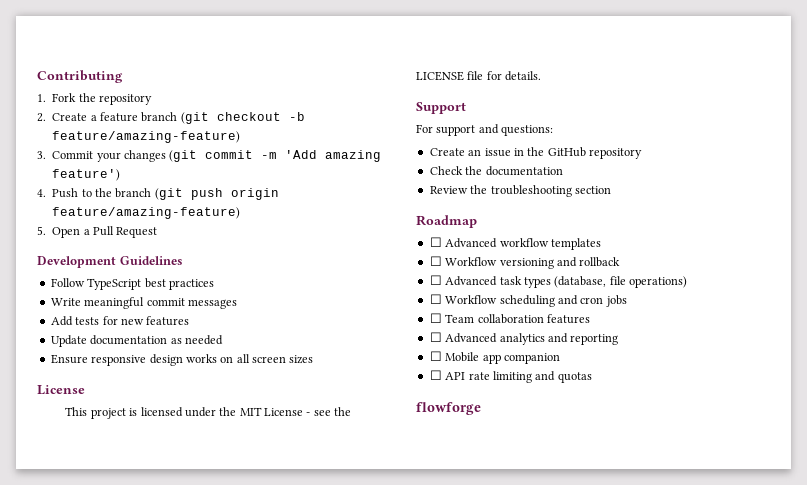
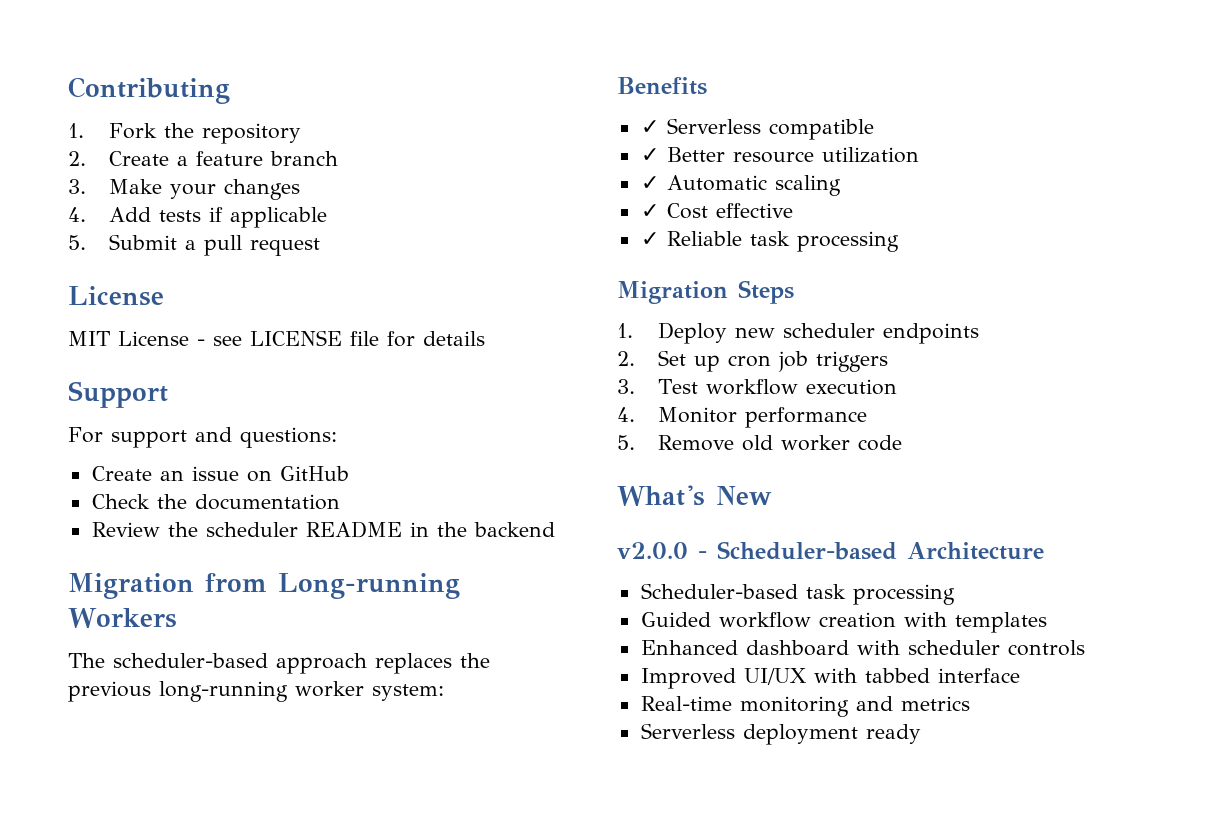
- 2. Create a feature branch (git checkout -b feature/amazing-feature)
- 3. Commit your changes (git commit -m 'Add amazing feature')
- 4. Push to the branch (git push origin feature/amazing-feature)
- 5. Open a Pull Request
- Development Guidelines
- Follow TypeScript best practices
- Write meaningful commit messages
- Add tests for new features
- Update documentation as needed
- Ensure responsive design works on all screen sizes
+ 2. Create a feature branch
+ 3. Make your changes
+ 4. Add tests if applicable
+ 5. Submit a pull request
  License
- This project is licensed under the MIT License - see the LICENSE file for details.
+ MIT License - see LICENSE file for details
- Create an issue in the GitHub repository
+ Create an issue on GitHub
- Review the troubleshooting section
- Roadmap
- ☐ Advanced workflow templates
- ☐ Workflow versioning and rollback
- ☐ Advanced task types (database, file operations)
- ☐ Workflow scheduling and cron jobs
- ☐ Team collaboration features
- ☐ Advanced analytics and reporting
- ☐ Mobile app companion
- ☐ API rate limiting and quotas
- flowforge
+ Review the scheduler README in the backend
+ Migration from Long-running Workers
+ The scheduler-based approach replaces the previous long-running worker system:
+ Benefits
+ ✓ Serverless compatible
+ ✓ Better resource utilization
+ ✓ Automatic scaling
+ ✓ Cost effective
+ ✓ Reliable task processing
+ Migration Steps
+ 1. Deploy new scheduler endpoints
+ 2. Set up cron job triggers
+ 3. Test workflow execution
+ 4. Monitor performance
+ 5. Remove old worker code
+ What's New
+ v2.0.0 - Scheduler-based Architecture
+ Scheduler-based task processing
+ Guided workflow creation with templates
+ Enhanced dashboard with scheduler controls
+ Improved UI/UX with tabbed interface
+ Real-time monitoring and metrics
+ Serverless deployment ready

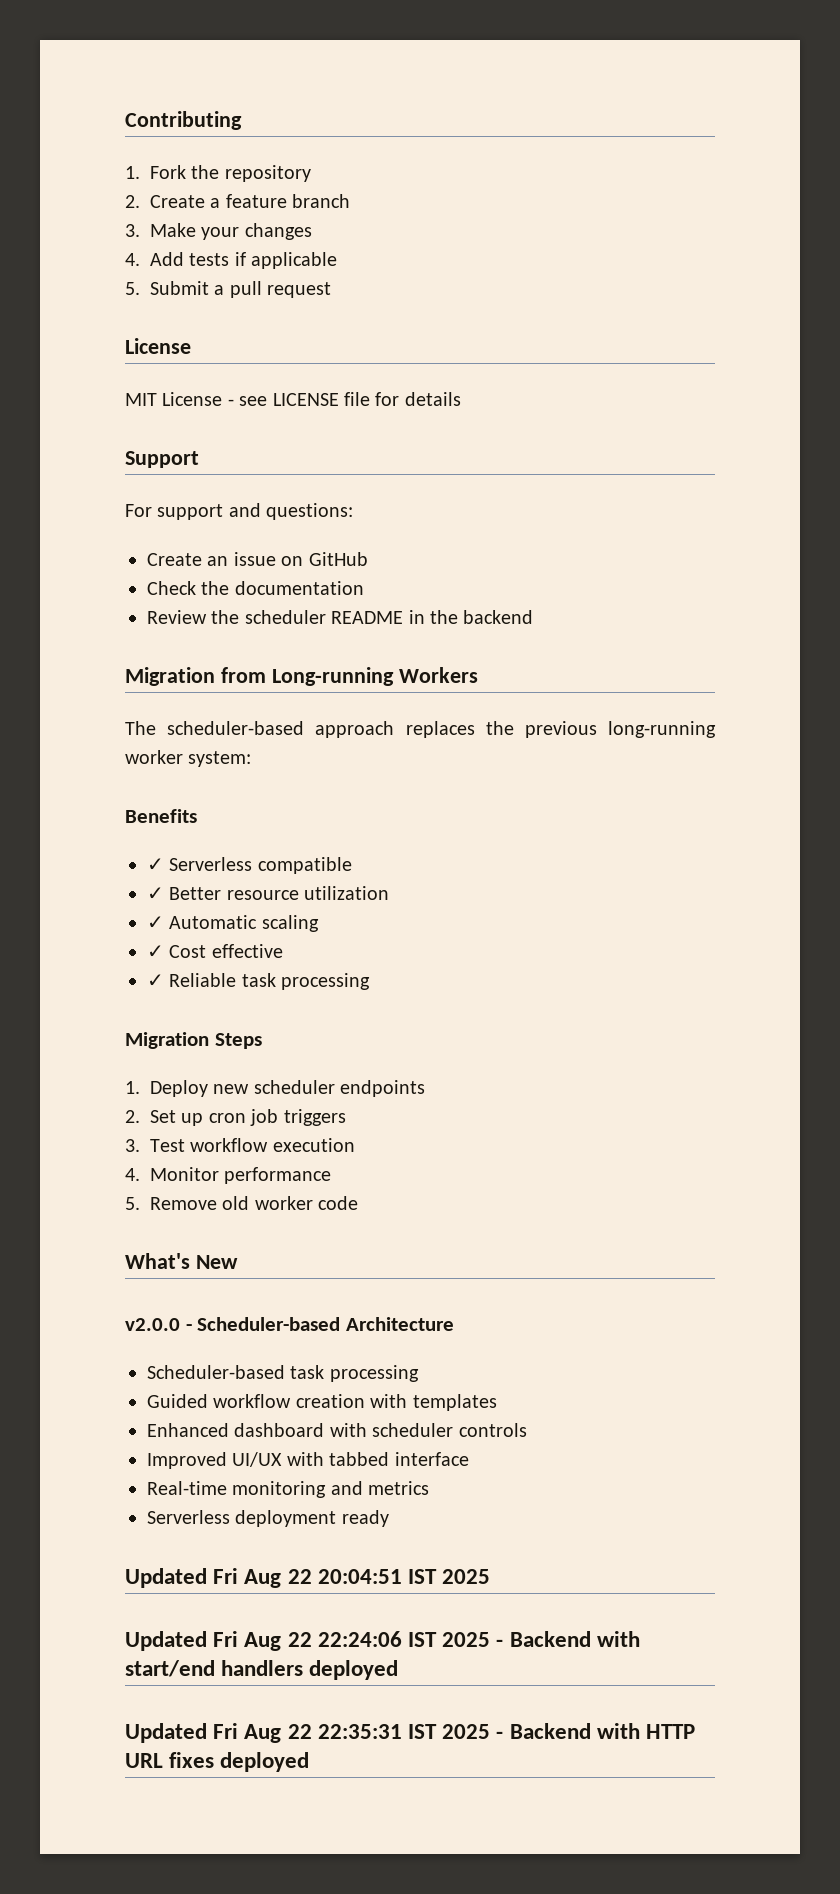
+ Updated Fri Aug 22 20:04:51 IST 2025
+ Updated Fri Aug 22 22:24:06 IST 2025 - Backend with start/end handlers deployed
+ Updated Fri Aug 22 22:35:31 IST 2025 - Backend with HTTP URL fixes deployed

